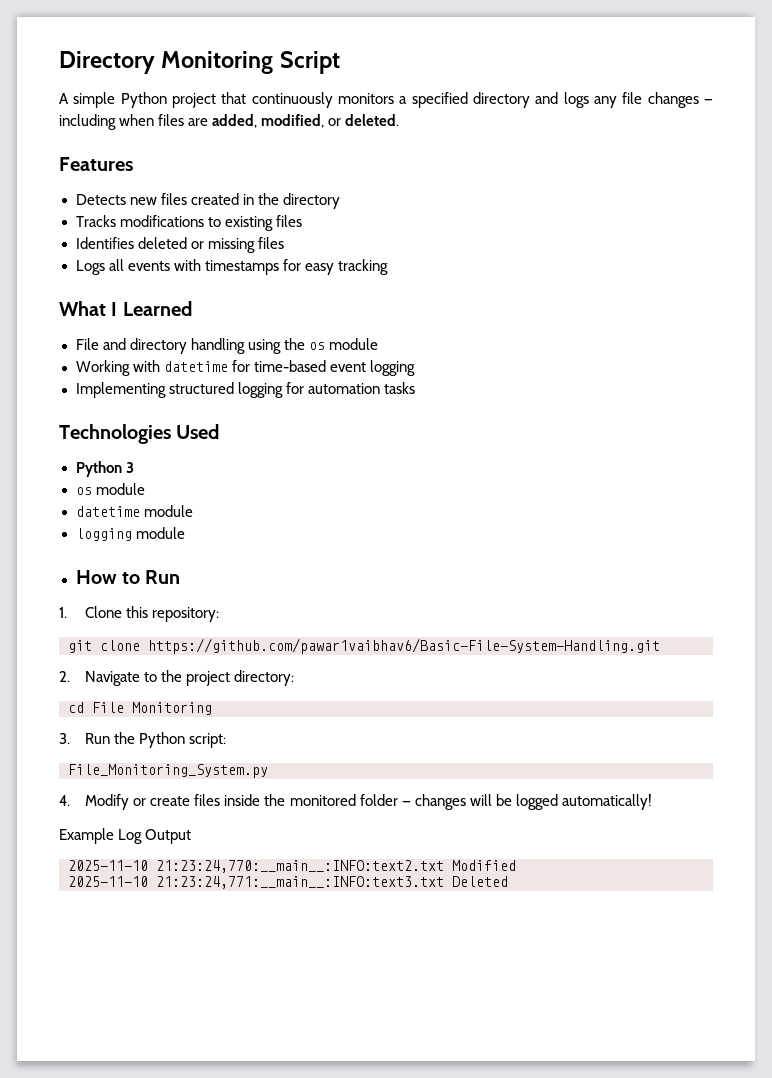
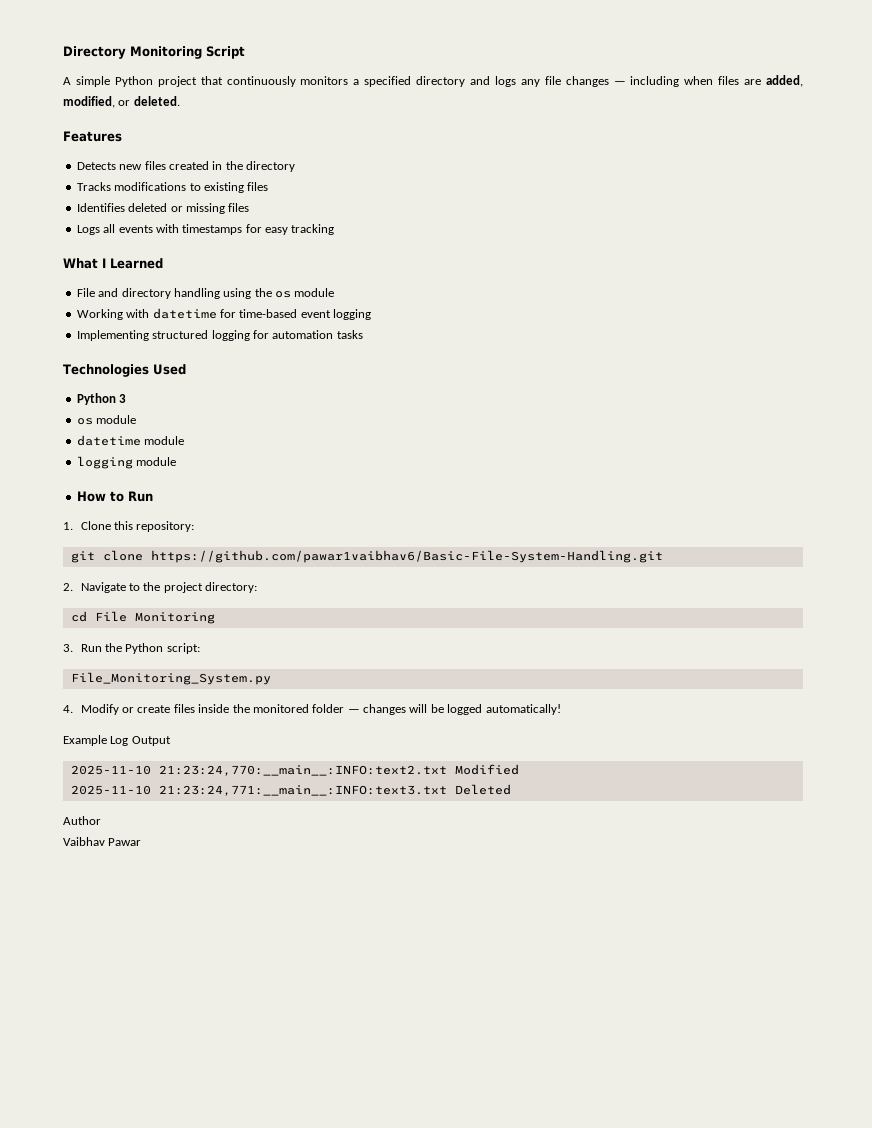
+ Author
+ Vaibhav Pawar

